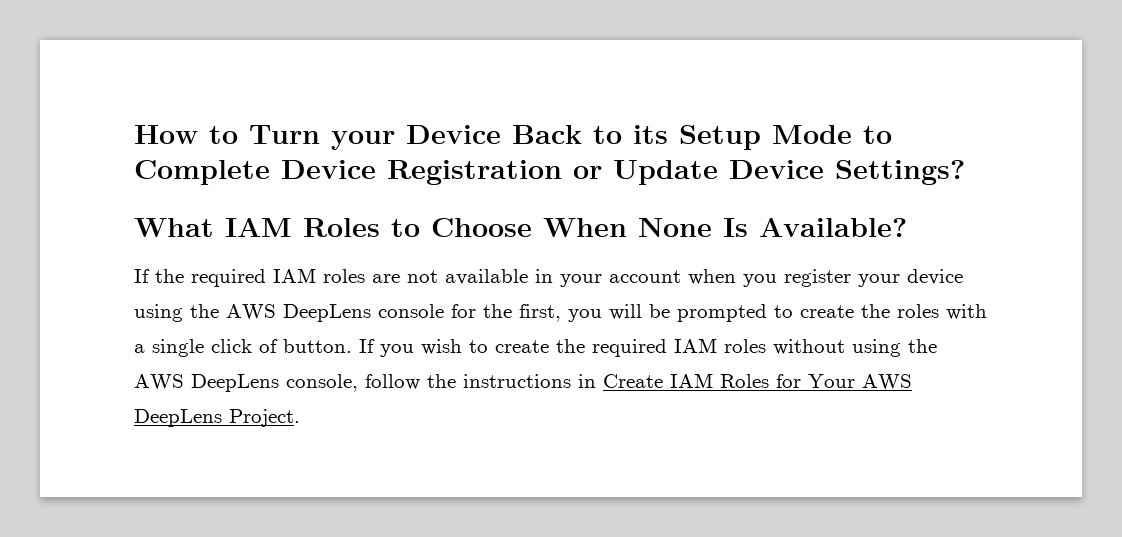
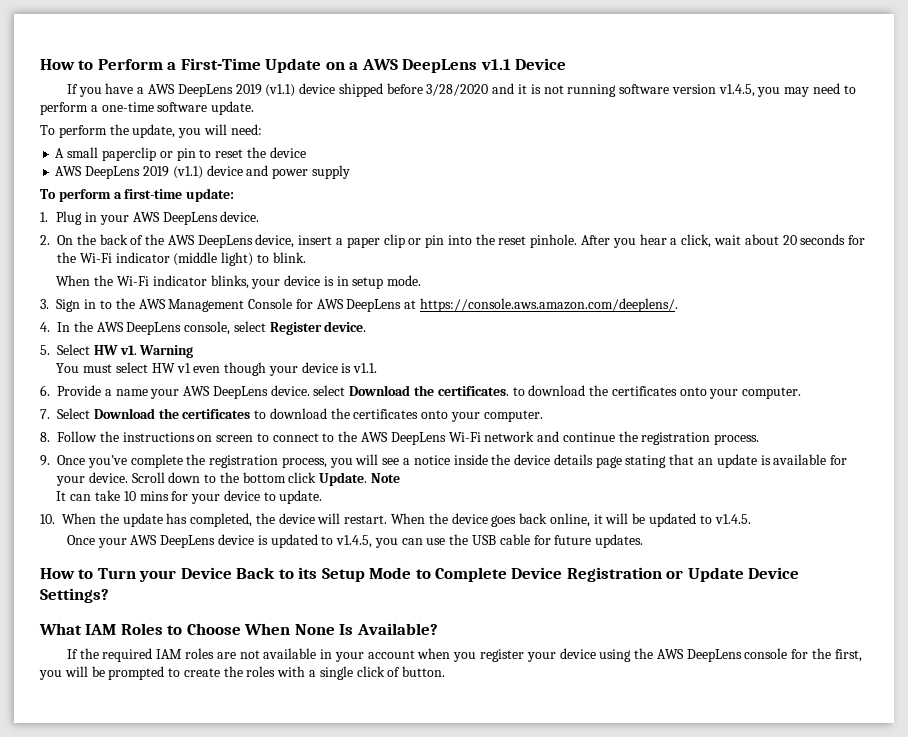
+ How to Perform a First-Time Update on a AWS DeepLens v1.1 Device
+ If you have a AWS DeepLens 2019 (v1.1) device shipped before 3/28/2020 and it is not running software version v1.4.5, you may need to perform a one-time software update.
+ To perform the update, you will need:
+ A small paperclip or pin to reset the device
+ AWS DeepLens 2019 (v1.1) device and power supply
+ To perform a first-time update:
+ 1. Plug in your AWS DeepLens device.
+ 2. On the back of the AWS DeepLens device, insert a paper clip or pin into the reset pinhole. After you hear a click, wait about 20 seconds for the Wi-Fi indicator (middle light) to blink.
+ When the Wi-Fi indicator blinks, your device is in setup mode.
+ 3. Sign in to the AWS Management Console for AWS DeepLens at https://console.aws.amazon.com/deeplens/.
+ 4. In the AWS DeepLens console, select Register device.
+ 5. Select HW v1. Warning
+ You must select HW v1 even though your device is v1.1.
+ 6. Provide a name your AWS DeepLens device. select Download the certificates. to download the certificates onto your computer.
+ 7. Select Download the certificates to download the certificates onto your computer.
+ 8. Follow the instructions on screen to connect to the AWS DeepLens Wi-Fi network and continue the registration process.
+ 9. Once you’ve complete the registration process, you will see a notice inside the device details page stating that an update is available for your device. Scroll down to the bottom click Update. Note
+ It can take 10 mins for your device to update.
+ 10. When the update has completed, the device will restart. When the device goes back online, it will be updated to v1.4.5.
+ Once your AWS DeepLens device is updated to v1.4.5, you can use the USB cable for future updates.
- If you wish to create the required IAM roles without using the AWS DeepLens console, follow the instructions in Create IAM Roles for Your AWS DeepLens Project.

